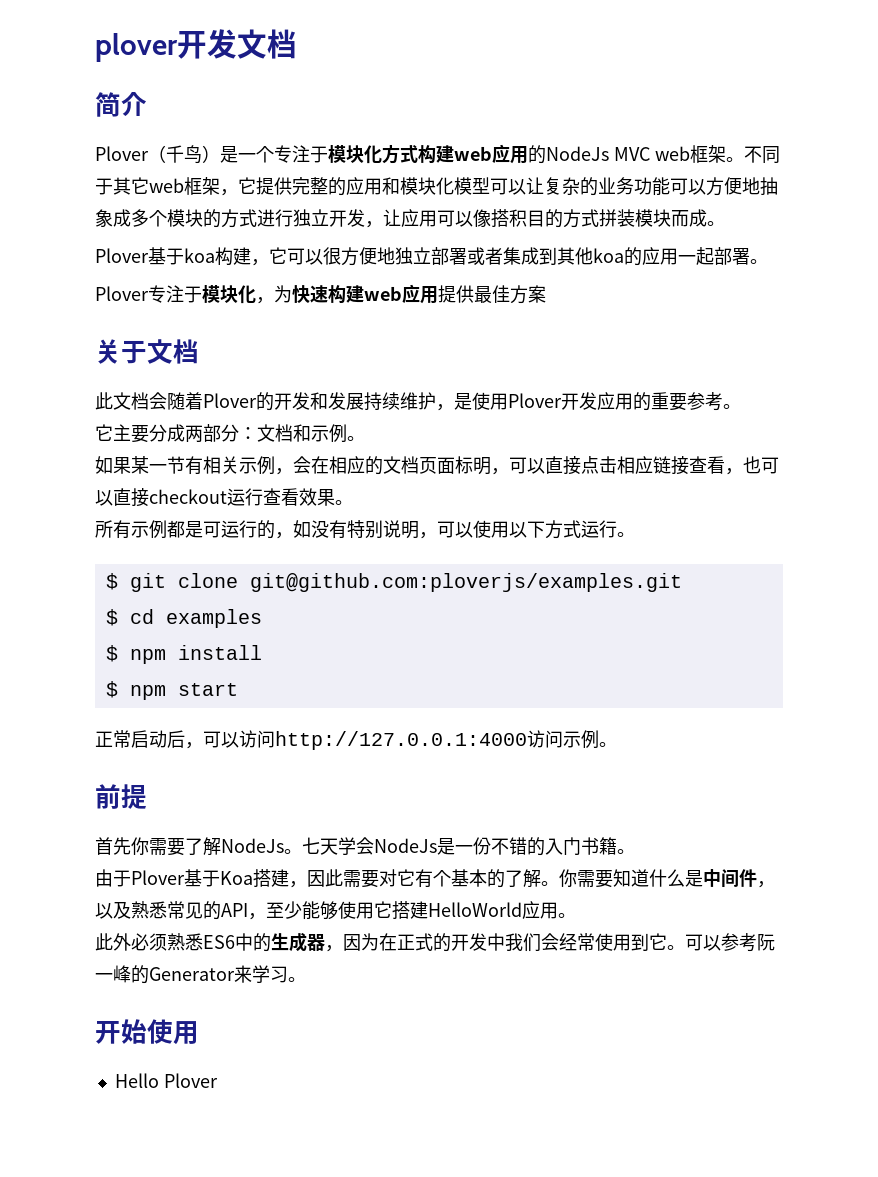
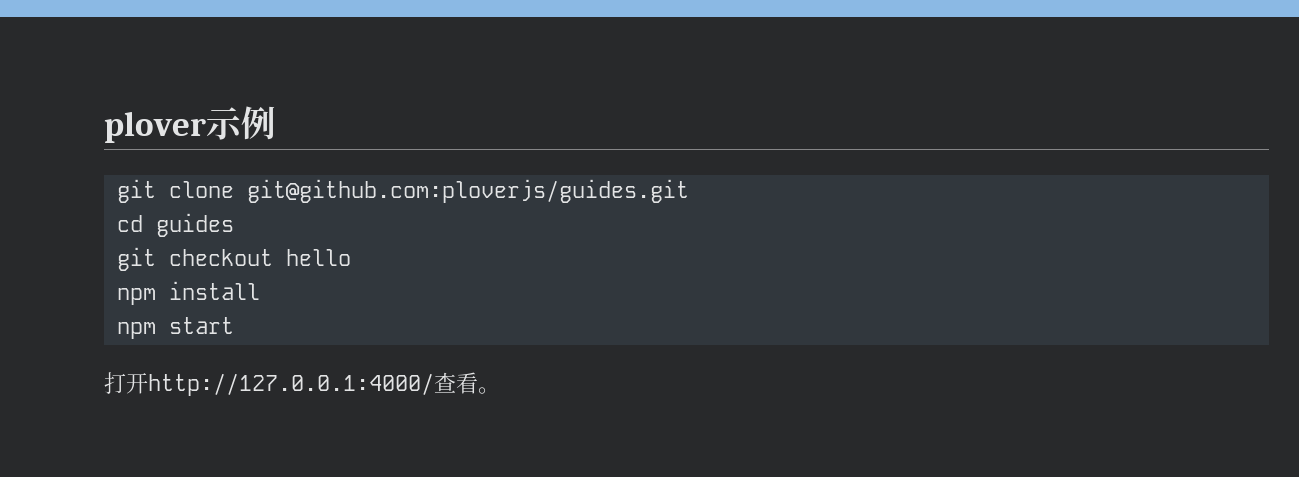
- plover开发文档
- 简介
- Plover（千鸟）是一个专注于模块化方式构建web应用的NodeJs MVC web框架。不同于其它web框架，它提供完整的应用和模块化模型可以让复杂的业务功能可以方便地抽象成多个模块的方式进行独立开发，让应用可以像搭积目的方式拼装模块而成。
- Plover基于koa构建，它可以很方便地独立部署或者集成到其他koa的应用一起部署。
- Plover专注于模块化，为快速构建web应用提供最佳方案
- 关于文档
- 此文档会随着Plover的开发和发展持续维护，是使用Plover开发应用的重要参考。
- 它主要分成两部分：文档和示例。
- 如果某一节有相关示例，会在相应的文档页面标明，可以直接点击相应链接查看，也可以直接checkout运行查看效果。
- 所有示例都是可运行的，如没有特别说明，可以使用以下方式运行。
- $ git clone git@github.com:ploverjs/examples.git
- $ cd examples
- $ npm install
+ plover示例
+ git clone git@github.com:ploverjs/guides.git
+ cd guides
+ git checkout hello
+ npm install
- $ npm start
+ npm start
- 正常启动后，可以访问http://127.0.0.1:4000访问示例。
- 前提
- 首先你需要了解NodeJs。七天学会NodeJs是一份不错的入门书籍。
- 由于Plover基于Koa搭建，因此需要对它有个基本的了解。你需要知道什么是中间件，以及熟悉常见的API，至少能够使用它搭建HelloWorld应用。
- 此外必须熟悉ES6中的生成器，因为在正式的开发中我们会经常使用到它。可以参考阮一峰的Generator来学习。
- 开始使用
- Hello Plover
+ 打开http://127.0.0.1:4000/查看。

